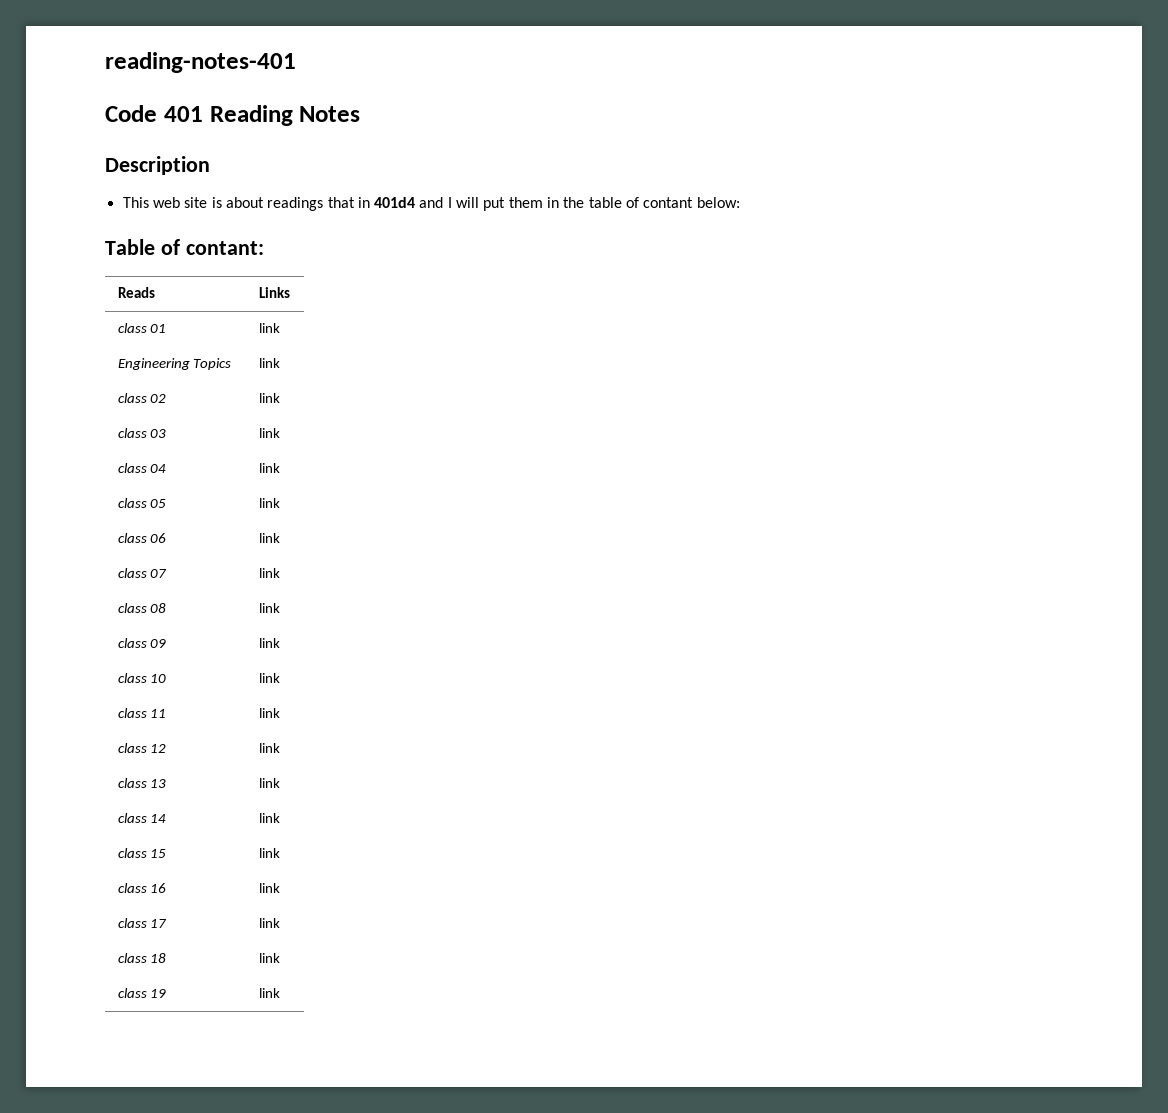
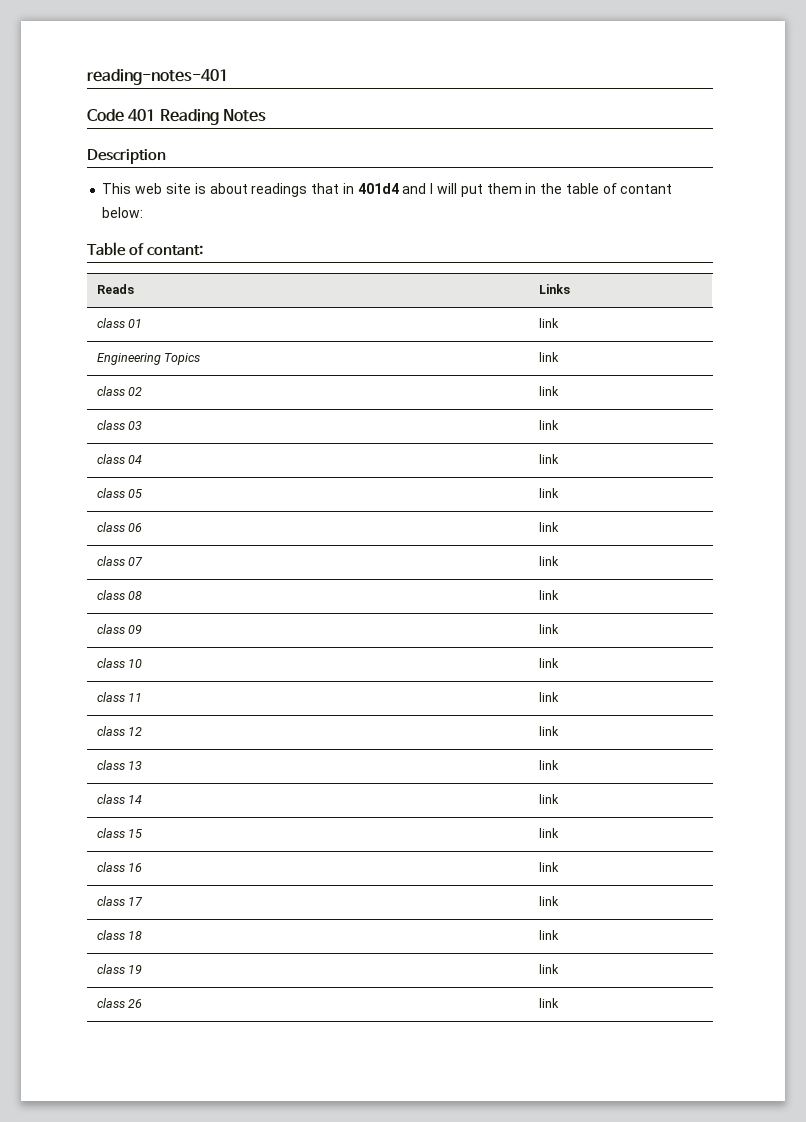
+ class 26 | link

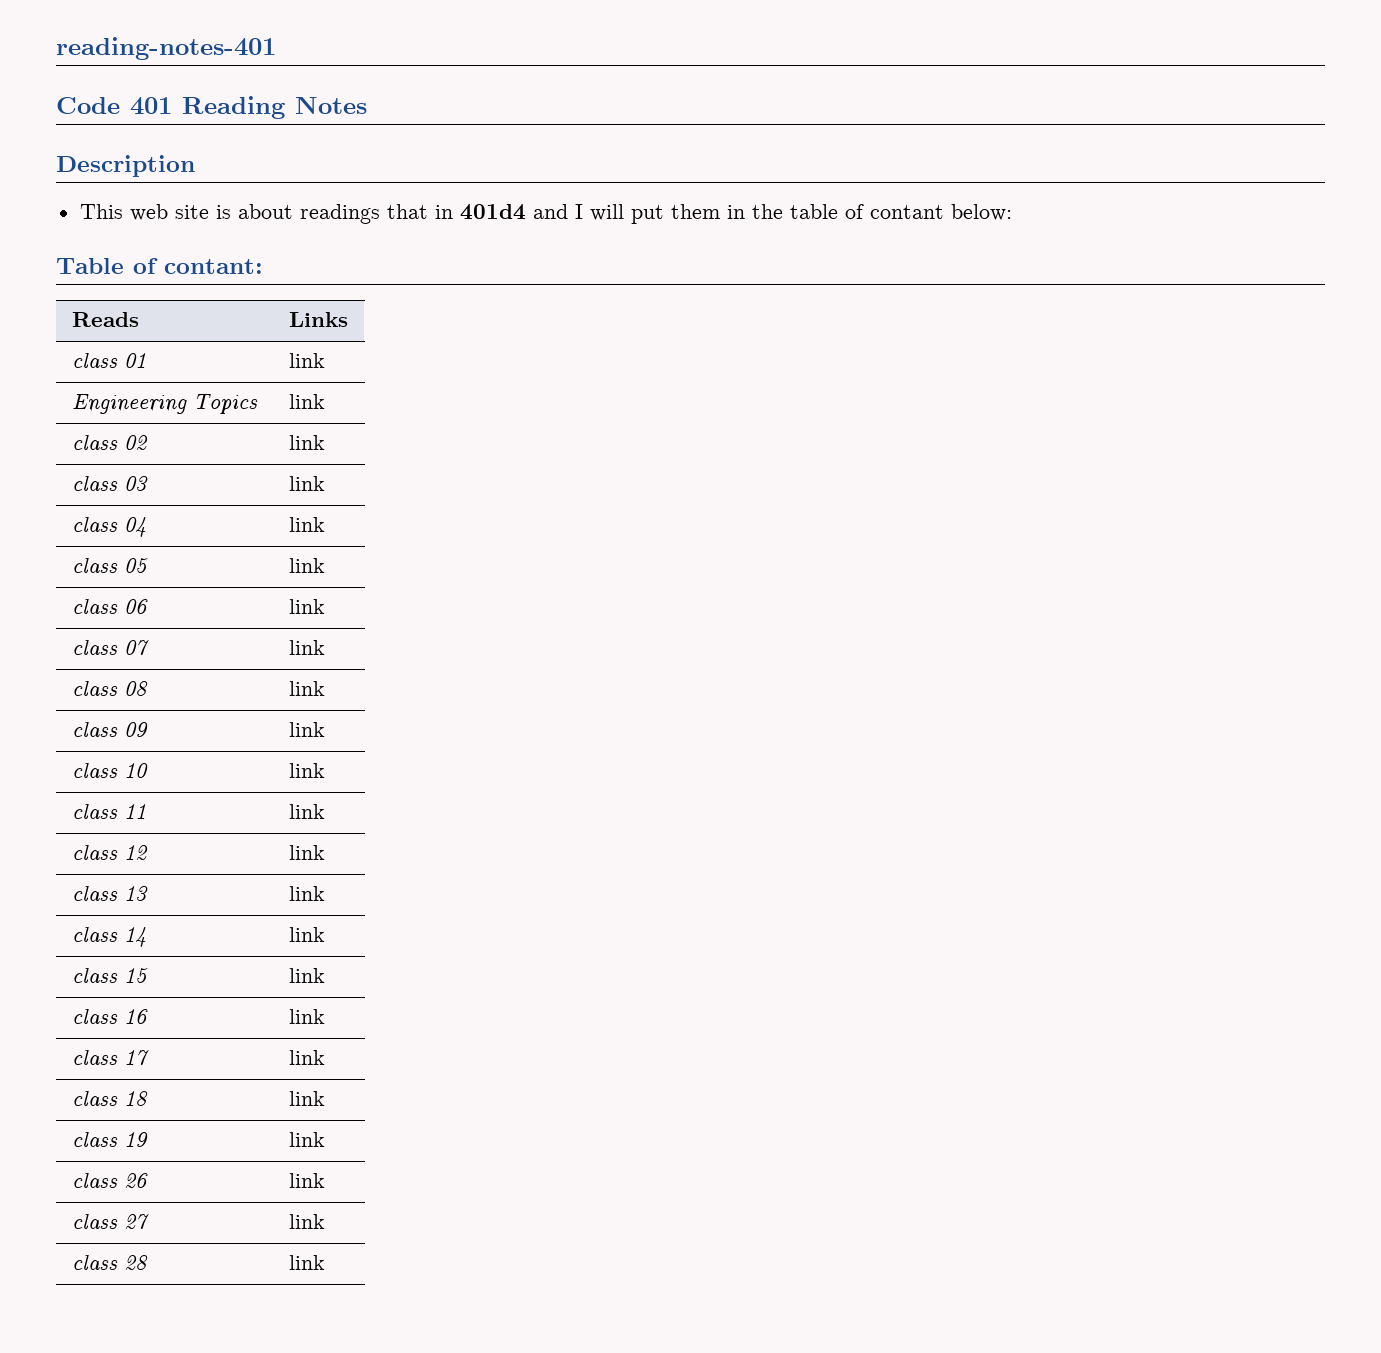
+ class 27 | link
+ class 28 | link

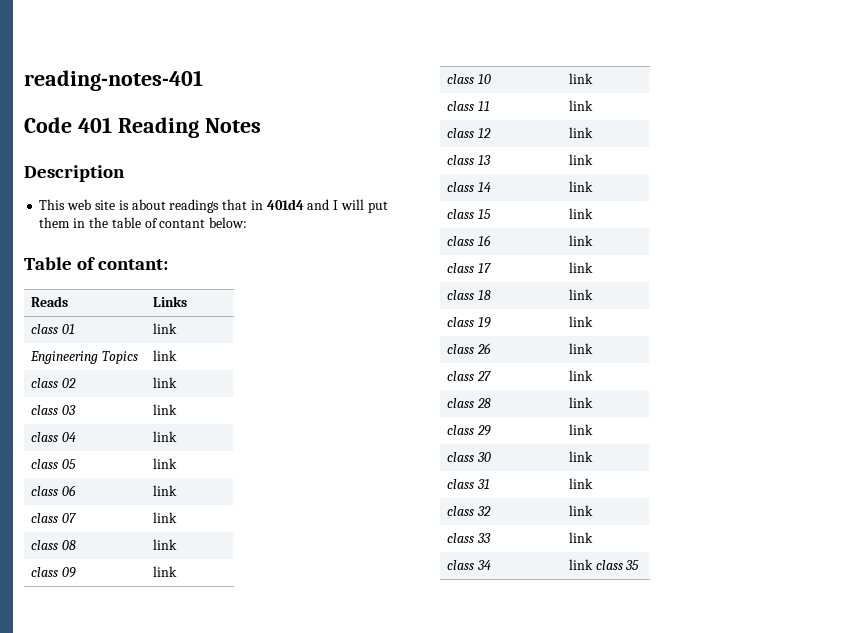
+ class 29 | link
+ class 30 | link
+ class 31 | link
+ class 32 | link
+ class 33 | link
+ class 34 | link class 35

